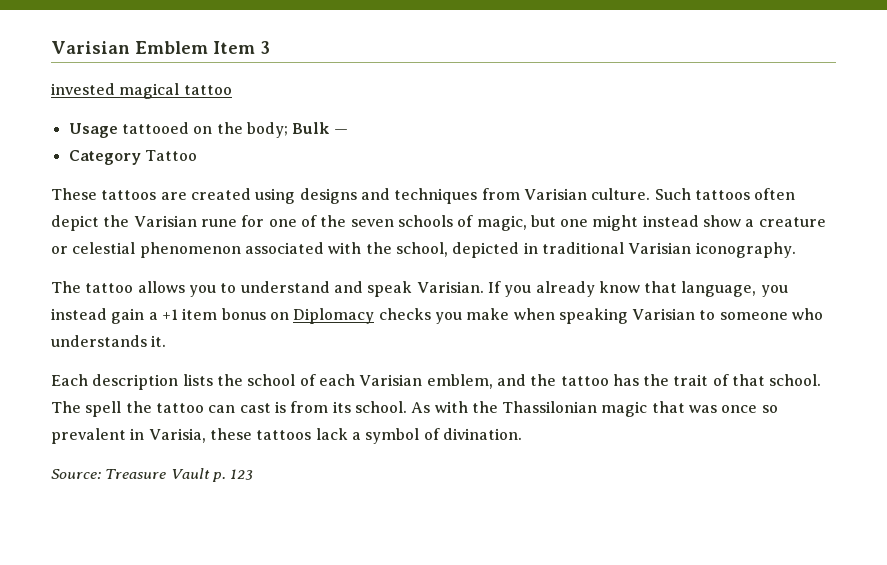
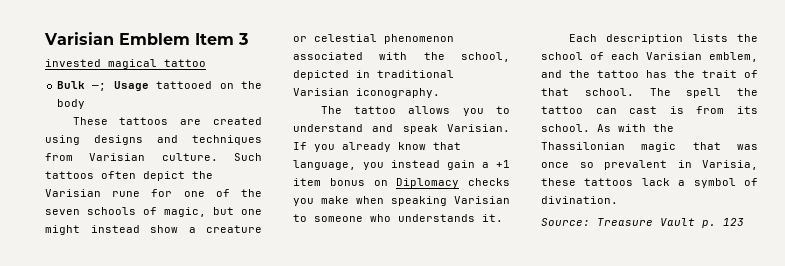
- Usage tattooed on the body; Bulk —
- Category Tattoo
+ Bulk —; Usage tattooed on the body

